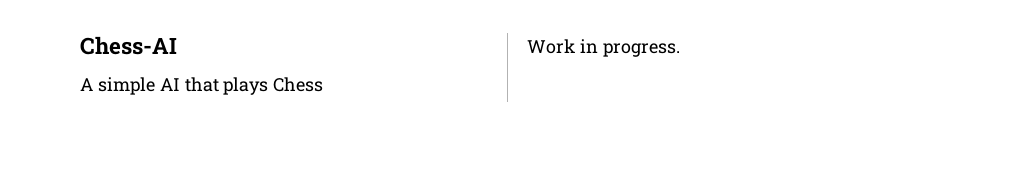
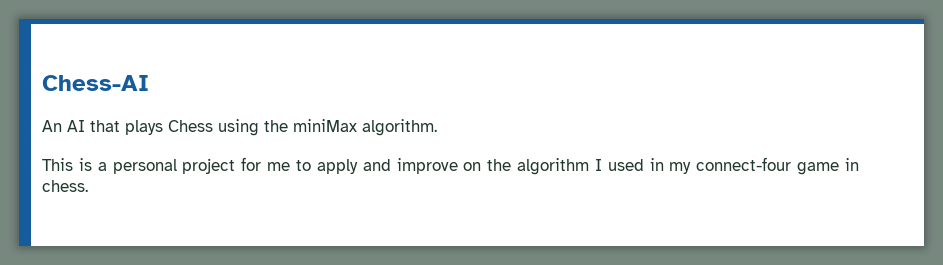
- A simple AI that plays Chess
- Work in progress.
+ An AI that plays Chess using the miniMax algorithm.
+ This is a personal project for me to apply and improve on the algorithm I used in my connect-four game in chess.

